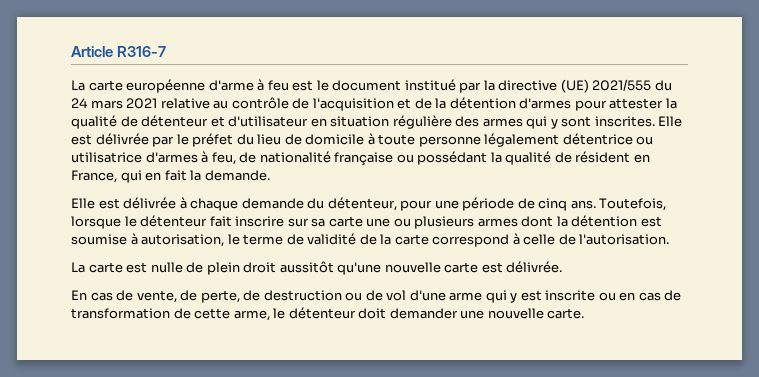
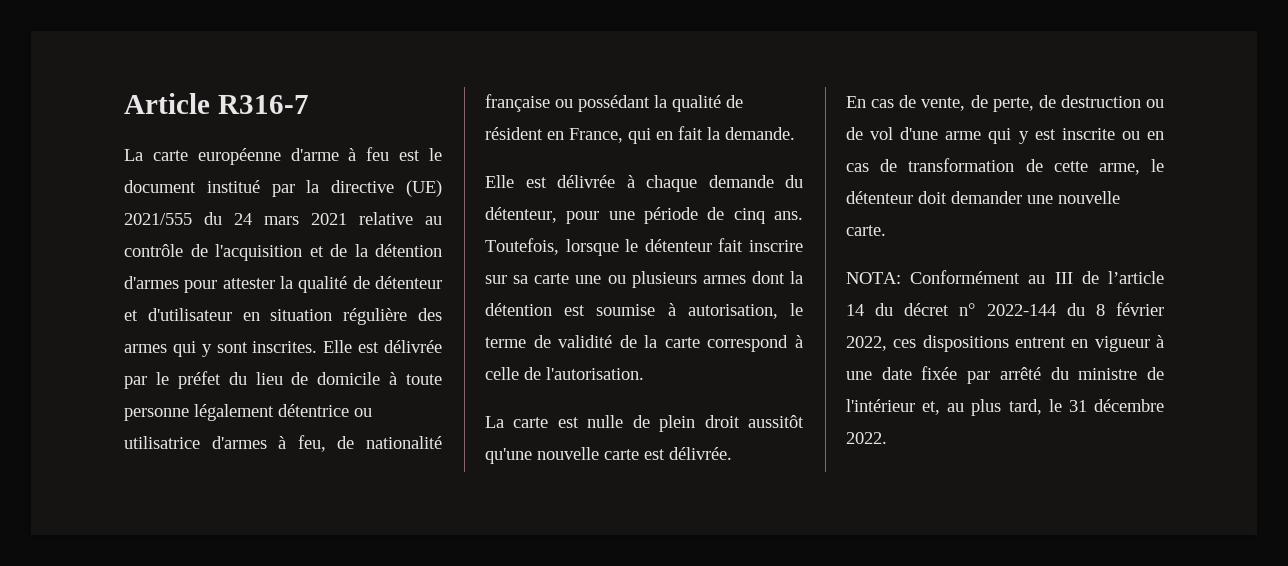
+ NOTA: Conformément au III de l’article 14 du décret n° 2022-144 du 8 février 2022, ces dispositions entrent en vigueur à une date fixée par arrêté du ministre de l'intérieur et, au plus tard, le 31 décembre 2022.

